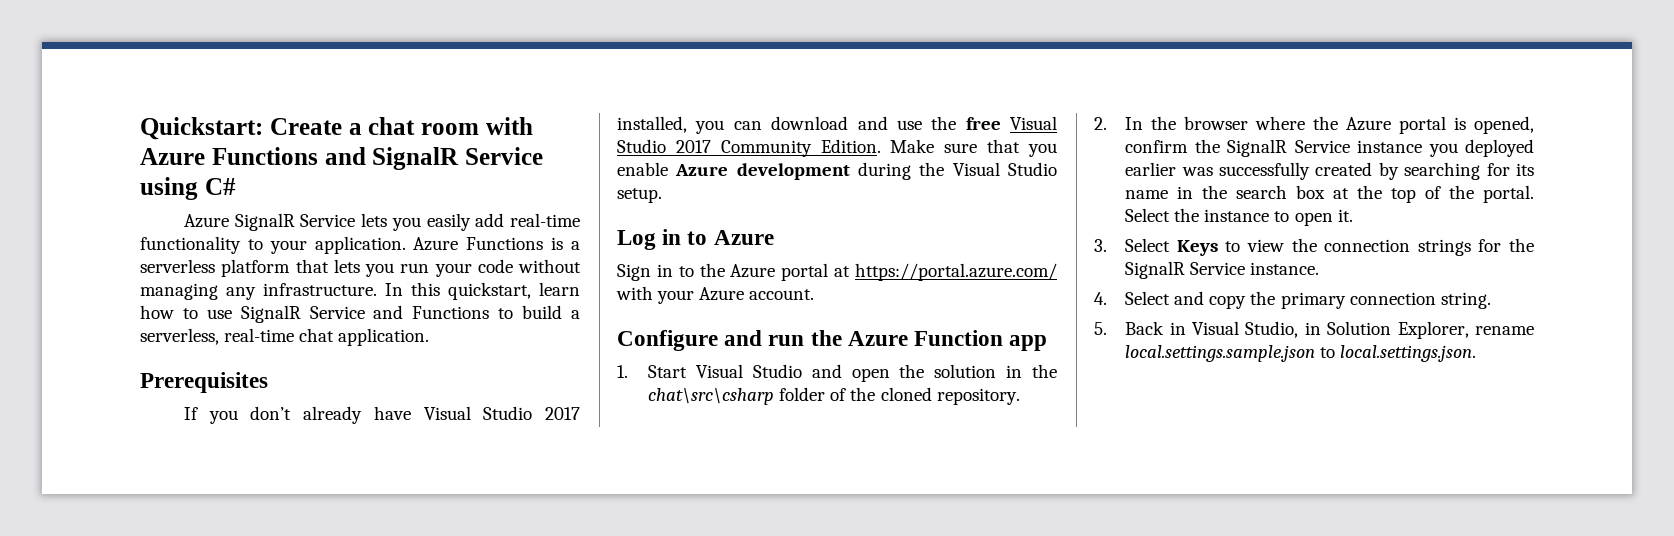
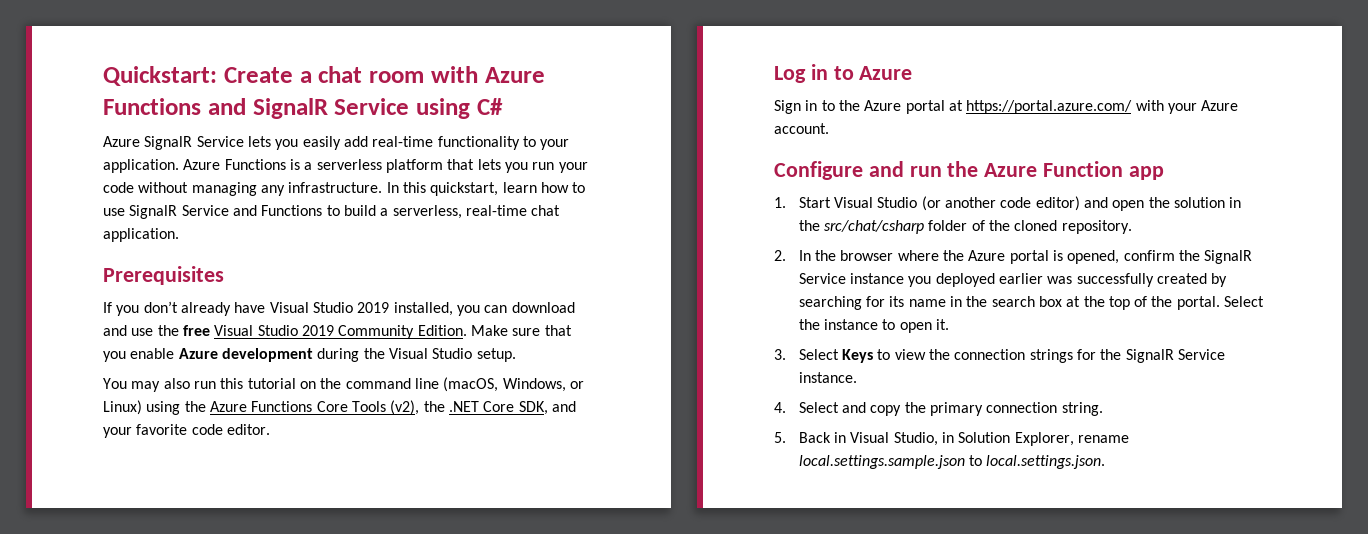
- If you don’t already have Visual Studio 2017 installed, you can download and use the free Visual Studio 2017 Community Edition.
+ If you don’t already have Visual Studio 2019 installed, you can download and use the free Visual Studio 2019 Community Edition.
+ You may also run this tutorial on the command line (macOS, Windows, or Linux) using the Azure Functions Core Tools (v2), the .NET Core SDK, and your favorite code editor.
- 1. Start Visual Studio and open the solution in the chat\src\csharp folder of the cloned repository.
+ 1. Start Visual Studio (or another code editor) and open the solution in the src/chat/csharp folder of the cloned repository.

